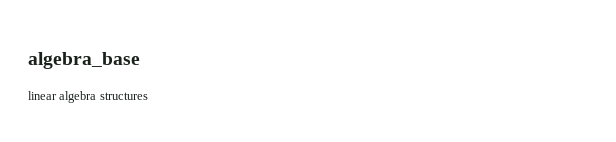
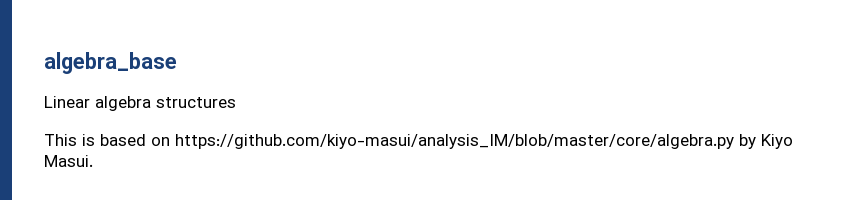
- linear algebra structures
+ Linear algebra structures
+ This is based on https://github.com/kiyo-masui/analysis_IM/blob/master/core/algebra.py by Kiyo Masui.

